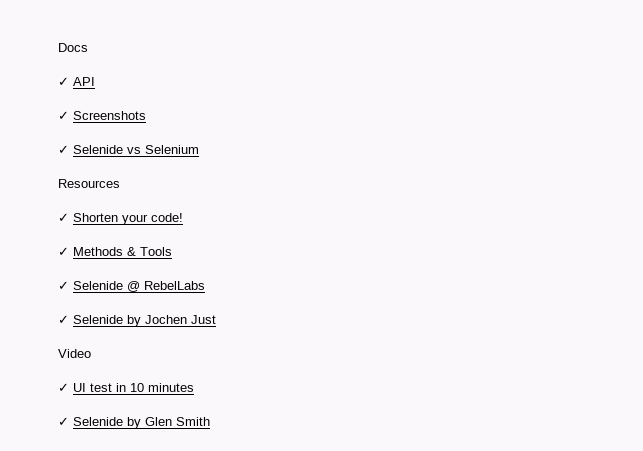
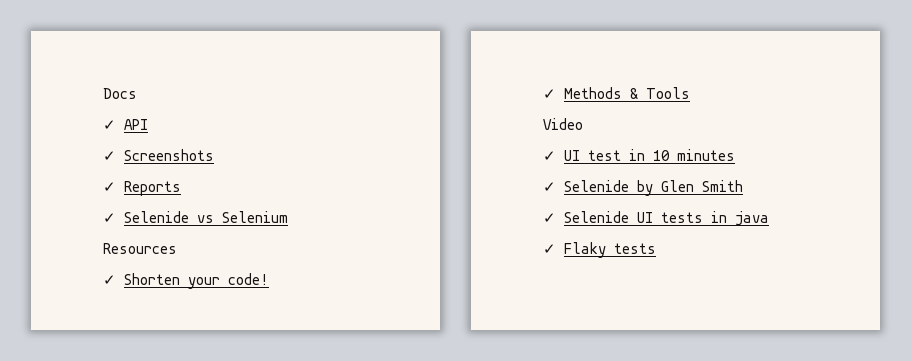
+ ✓ Reports
- ✓ Selenide @ RebelLabs
- ✓ Selenide by Jochen Just
+ ✓ Selenide UI tests in java
+ ✓ Flaky tests

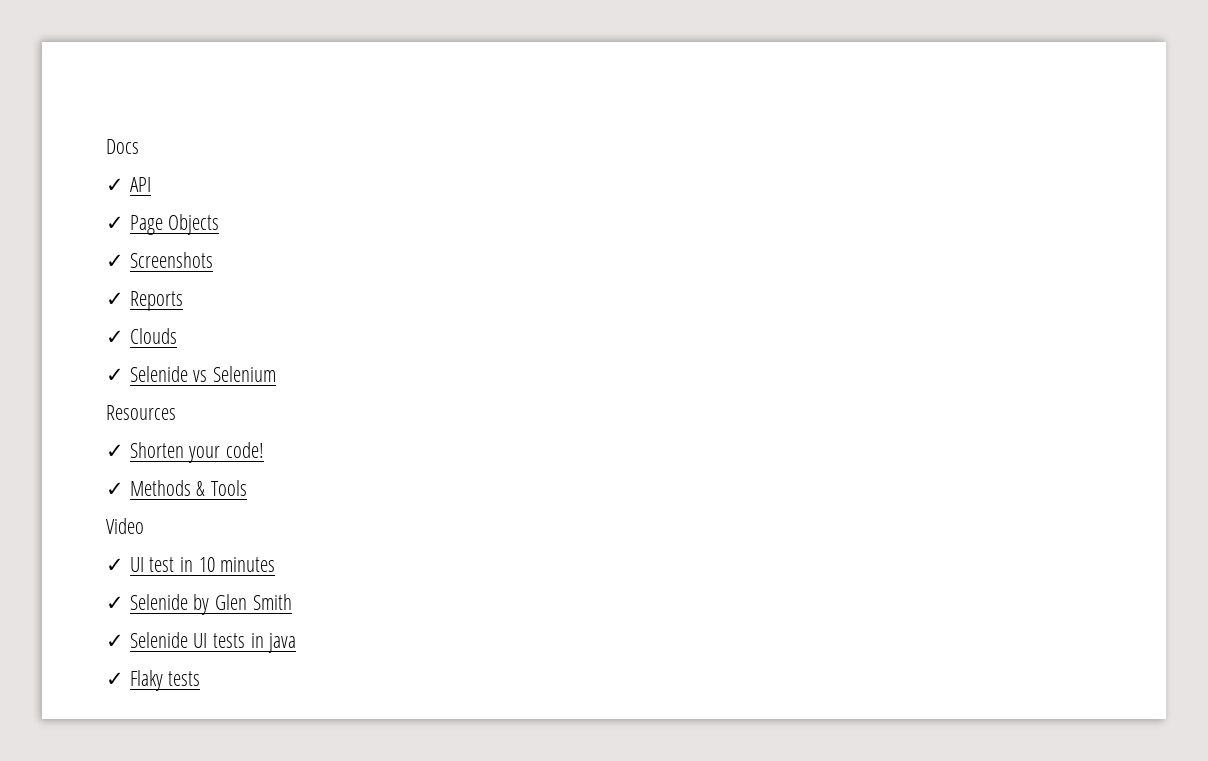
+ ✓ Page Objects
+ ✓ Clouds

